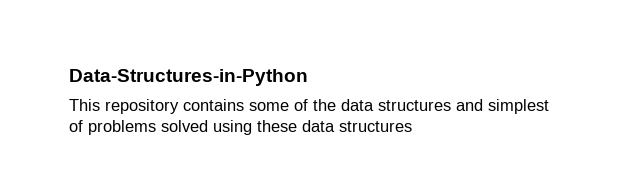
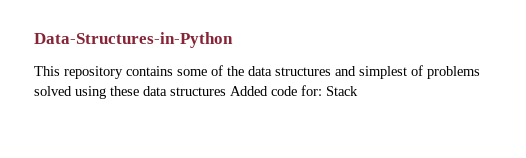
- This repository contains some of the data structures and simplest of problems solved using these data structures
+ This repository contains some of the data structures and simplest of problems solved using these data structures Added code for: Stack

